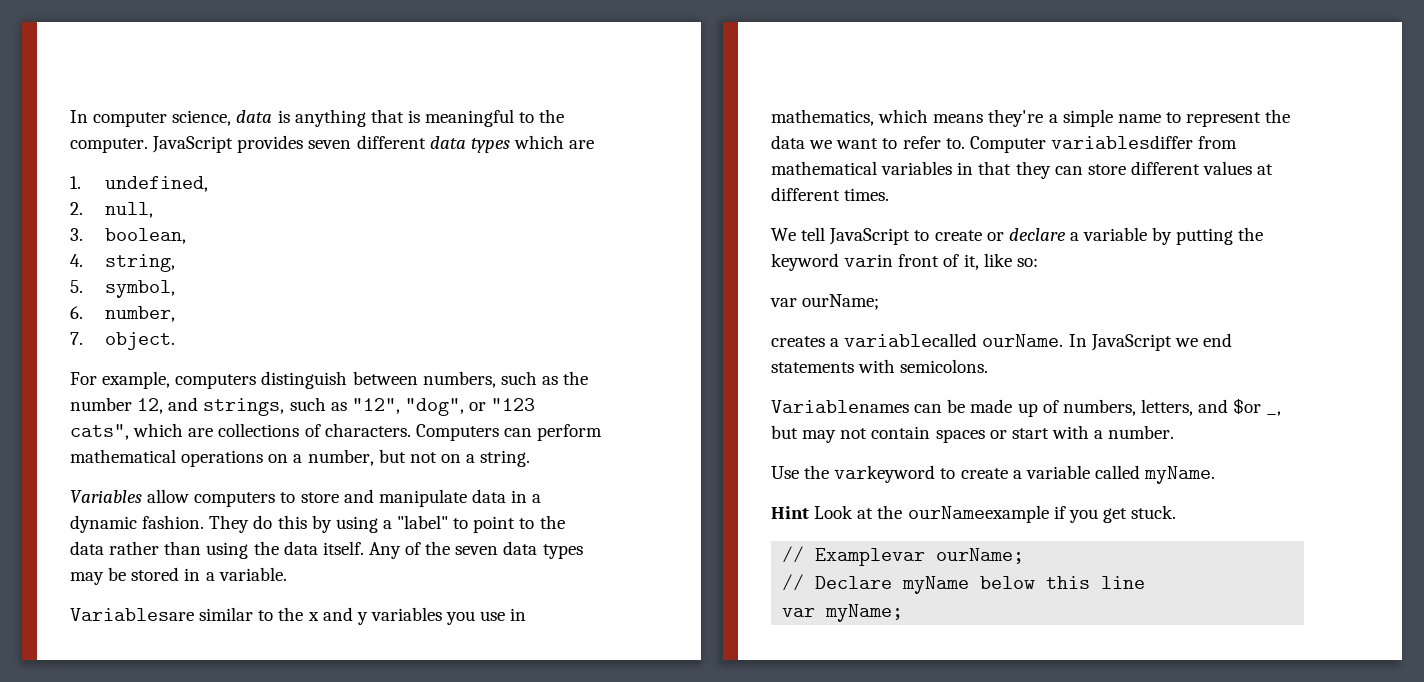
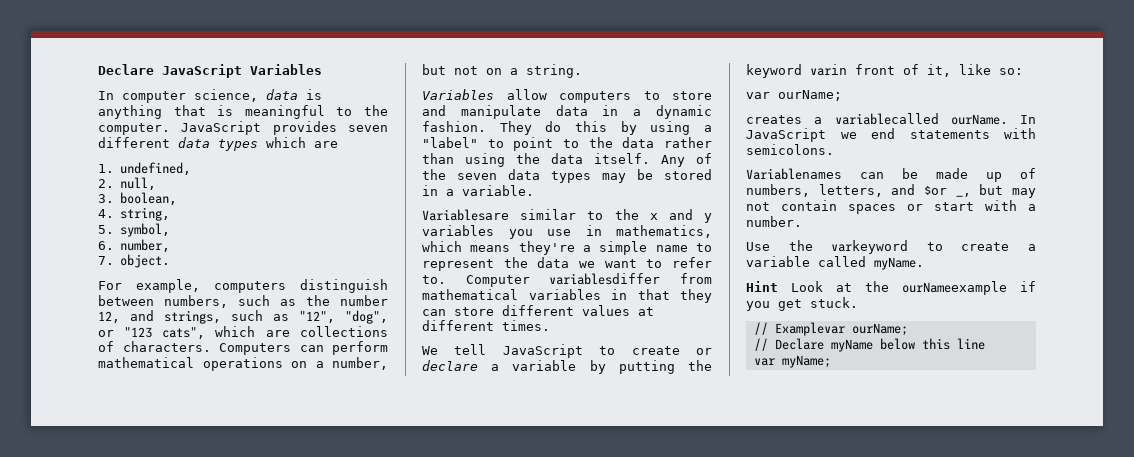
+ Declare JavaScript Variables

